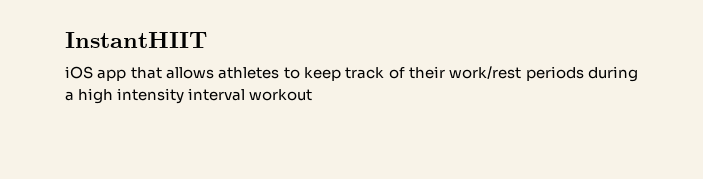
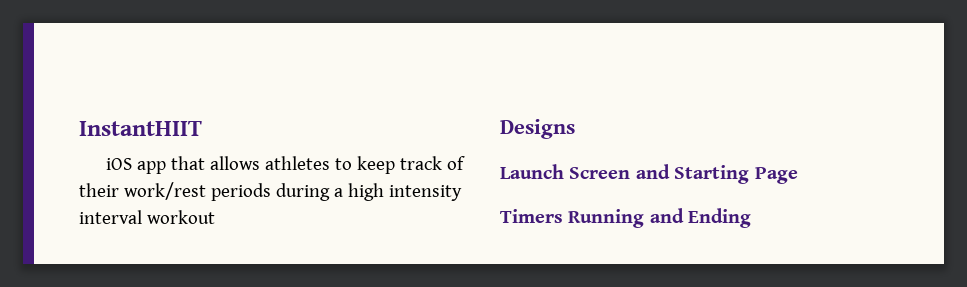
+ Designs
+ Launch Screen and Starting Page
+ Timers Running and Ending

